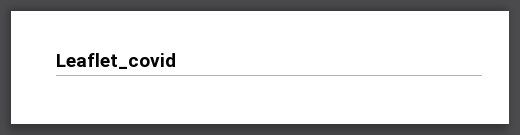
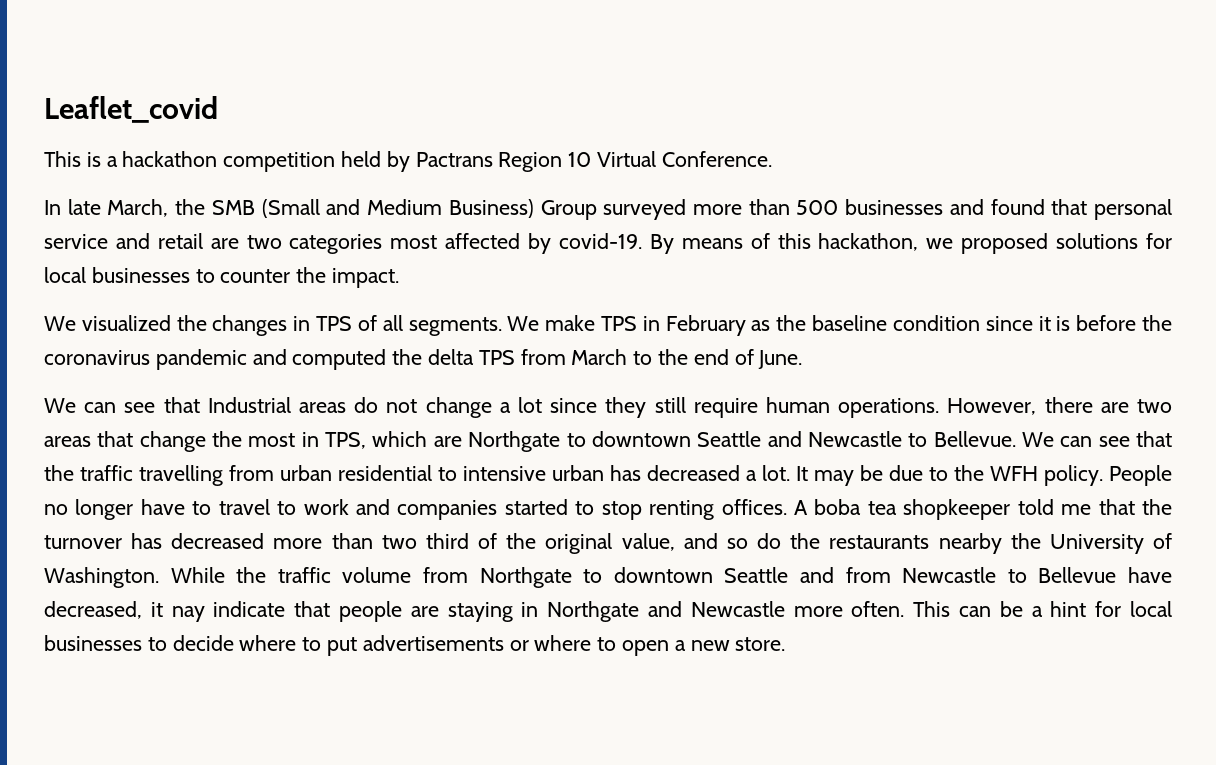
+ This is a hackathon competition held by Pactrans Region 10 Virtual Conference.
+ In late March, the SMB (Small and Medium Business) Group surveyed more than 500 businesses and found that personal service and retail are two categories most affected by covid-19. By means of this hackathon, we proposed solutions for local businesses to counter the impact.
+ We visualized the changes in TPS of all segments. We make TPS in February as the baseline condition since it is before the coronavirus pandemic and computed the delta TPS from March to the end of June.
+ We can see that Industrial areas do not change a lot since they still require human operations. However, there are two areas that change the most in TPS, which are Northgate to downtown Seattle and Newcastle to Bellevue. We can see that the traffic travelling from urban residential to intensive urban has decreased a lot. It may be due to the WFH policy. People no longer have to travel to work and companies started to stop renting offices. A boba tea shopkeeper told me that the turnover has decreased more than two third of the original value, and so do the restaurants nearby the University of Washington. While the traffic volume from Northgate to downtown Seattle and from Newcastle to Bellevue have decreased, it nay indicate that people are staying in Northgate and Newcastle more often. This can be a hint for local businesses to decide where to put advertisements or where to open a new store.

